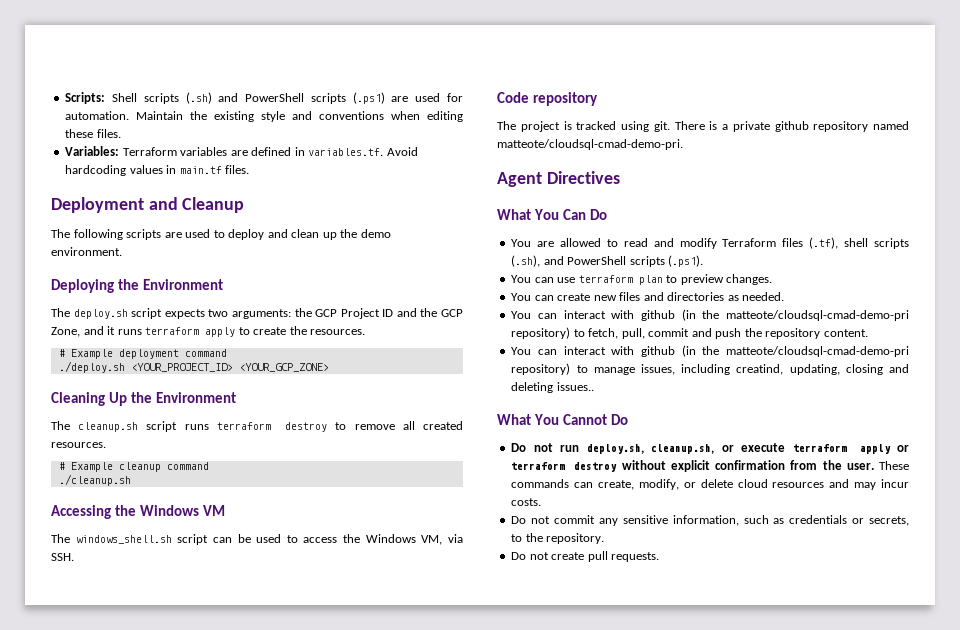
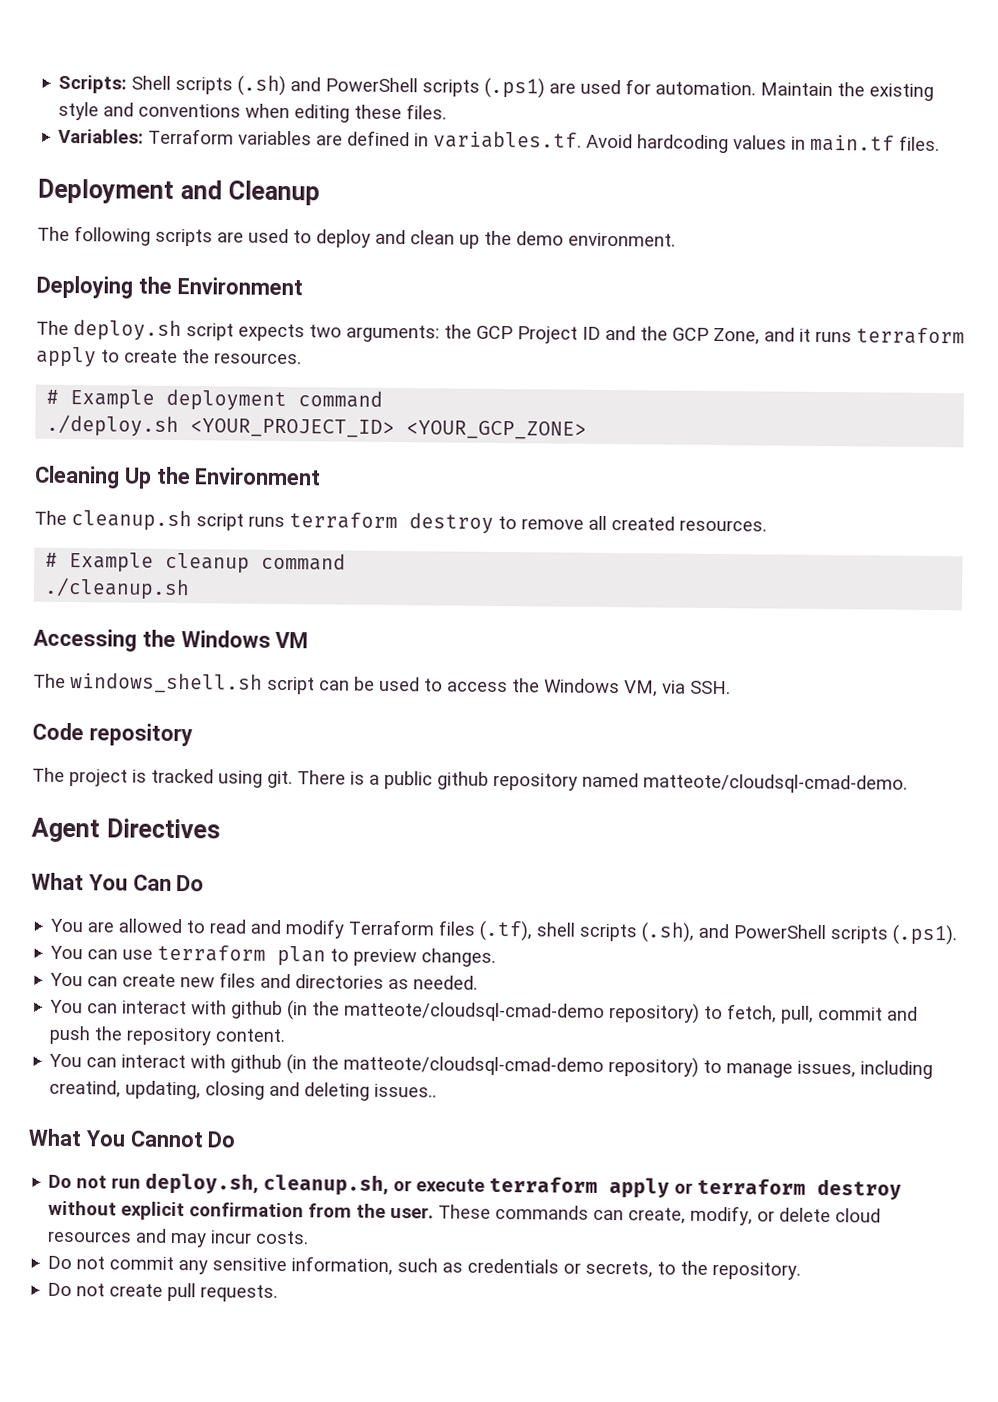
- There is a private github repository named matteote/cloudsql-cmad-demo-pri.
+ There is a public github repository named matteote/cloudsql-cmad-demo.
- You can interact with github (in the matteote/cloudsql-cmad-demo-pri repository) to fetch, pull, commit and push the repository content.
+ You can interact with github (in the matteote/cloudsql-cmad-demo repository) to fetch, pull, commit and push the repository content.
- You can interact with github (in the matteote/cloudsql-cmad-demo-pri repository) to manage issues, including creatind, updating, closing and deleting issues..
+ You can interact with github (in the matteote/cloudsql-cmad-demo repository) to manage issues, including creatind, updating, closing and deleting issues..

